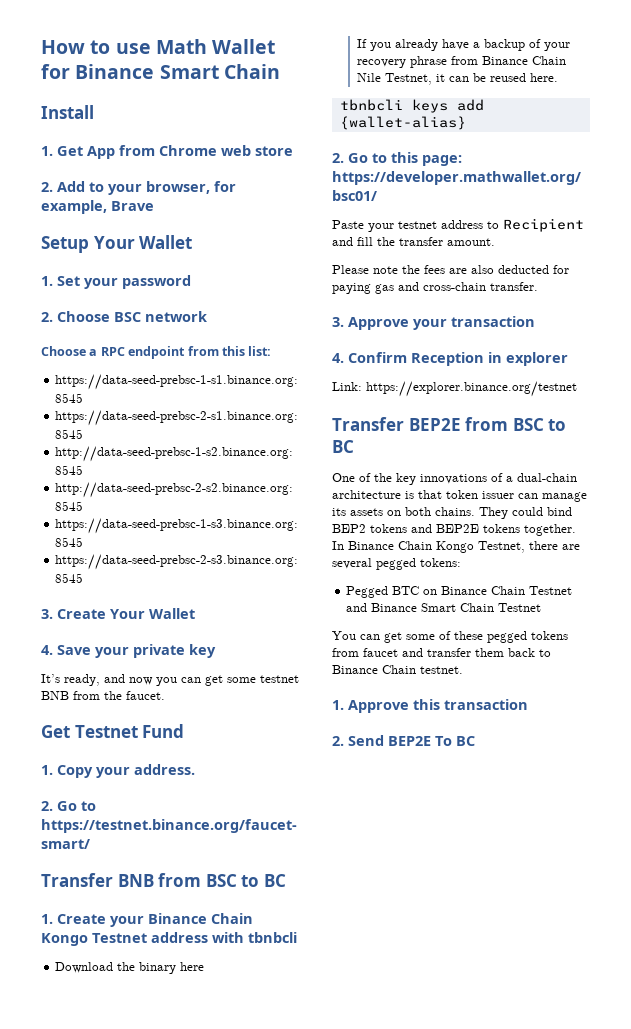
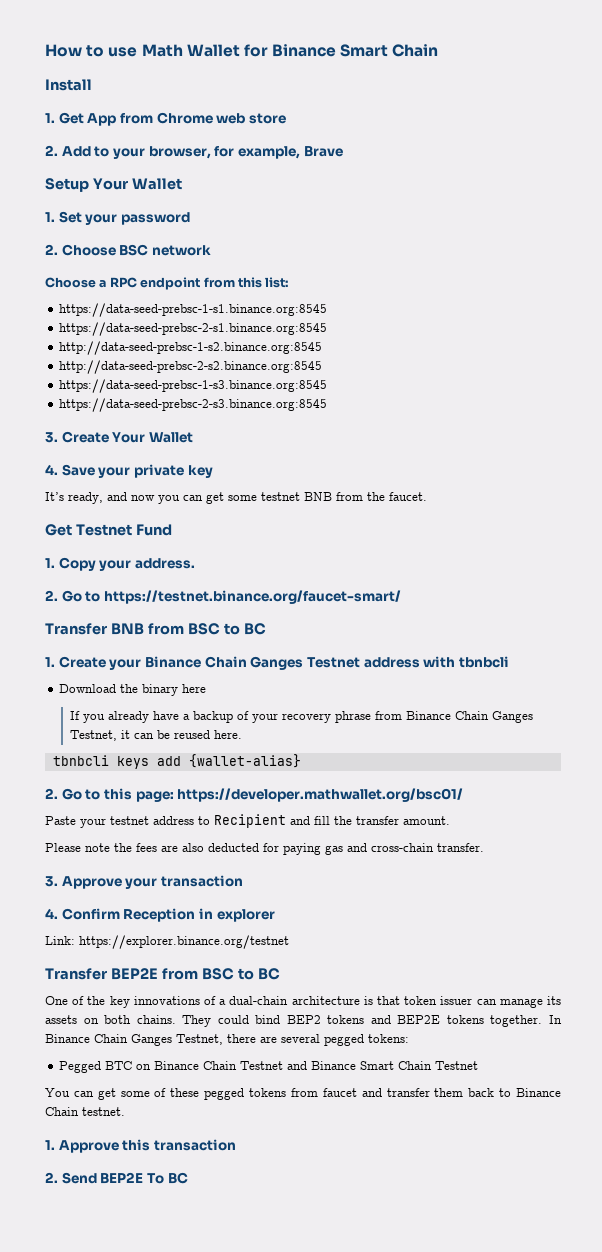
- 1. Create your Binance Chain Kongo Testnet address with tbnbcli
+ 1. Create your Binance Chain Ganges Testnet address with tbnbcli
- If you already have a backup of your recovery phrase from Binance Chain Nile Testnet, it can be reused here.
+ If you already have a backup of your recovery phrase from Binance Chain Ganges Testnet, it can be reused here.
- In Binance Chain Kongo Testnet, there are several pegged tokens:
+ In Binance Chain Ganges Testnet, there are several pegged tokens:

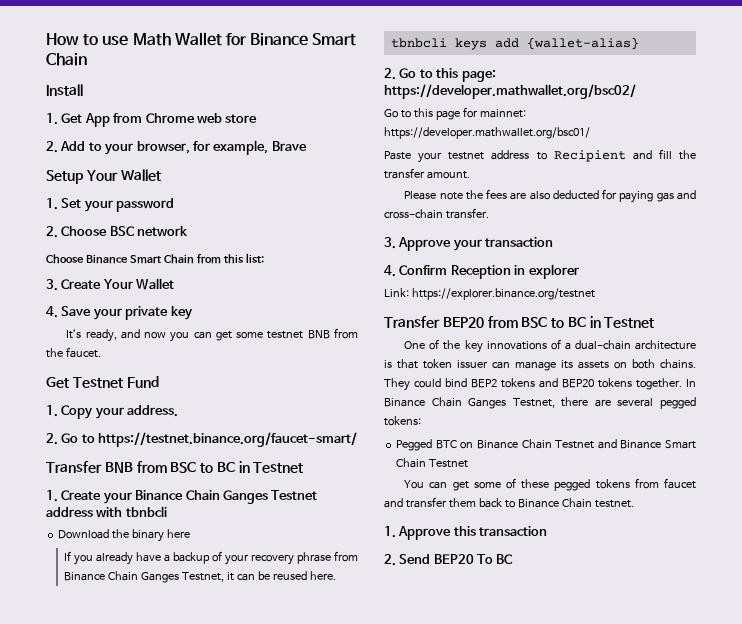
- Choose a RPC endpoint from this list:
+ Choose Binance Smart Chain from this list:
- https://data-seed-prebsc-1-s1.binance.org:8545
- https://data-seed-prebsc-2-s1.binance.org:8545
- http://data-seed-prebsc-1-s2.binance.org:8545
- http://data-seed-prebsc-2-s2.binance.org:8545
- https://data-seed-prebsc-1-s3.binance.org:8545
- https://data-seed-prebsc-2-s3.binance.org:8545
- Transfer BNB from BSC to BC
+ Transfer BNB from BSC to BC in Testnet
- 2. Go to this page: https://developer.mathwallet.org/bsc01/
+ 2. Go to this page: https://developer.mathwallet.org/bsc02/
+ Go to this page for mainnet: https://developer.mathwallet.org/bsc01/
- Transfer BEP2E from BSC to BC
+ Transfer BEP20 from BSC to BC in Testnet
- They could bind BEP2 tokens and BEP2E tokens together.
+ They could bind BEP2 tokens and BEP20 tokens together.
- 2. Send BEP2E To BC
+ 2. Send BEP20 To BC

